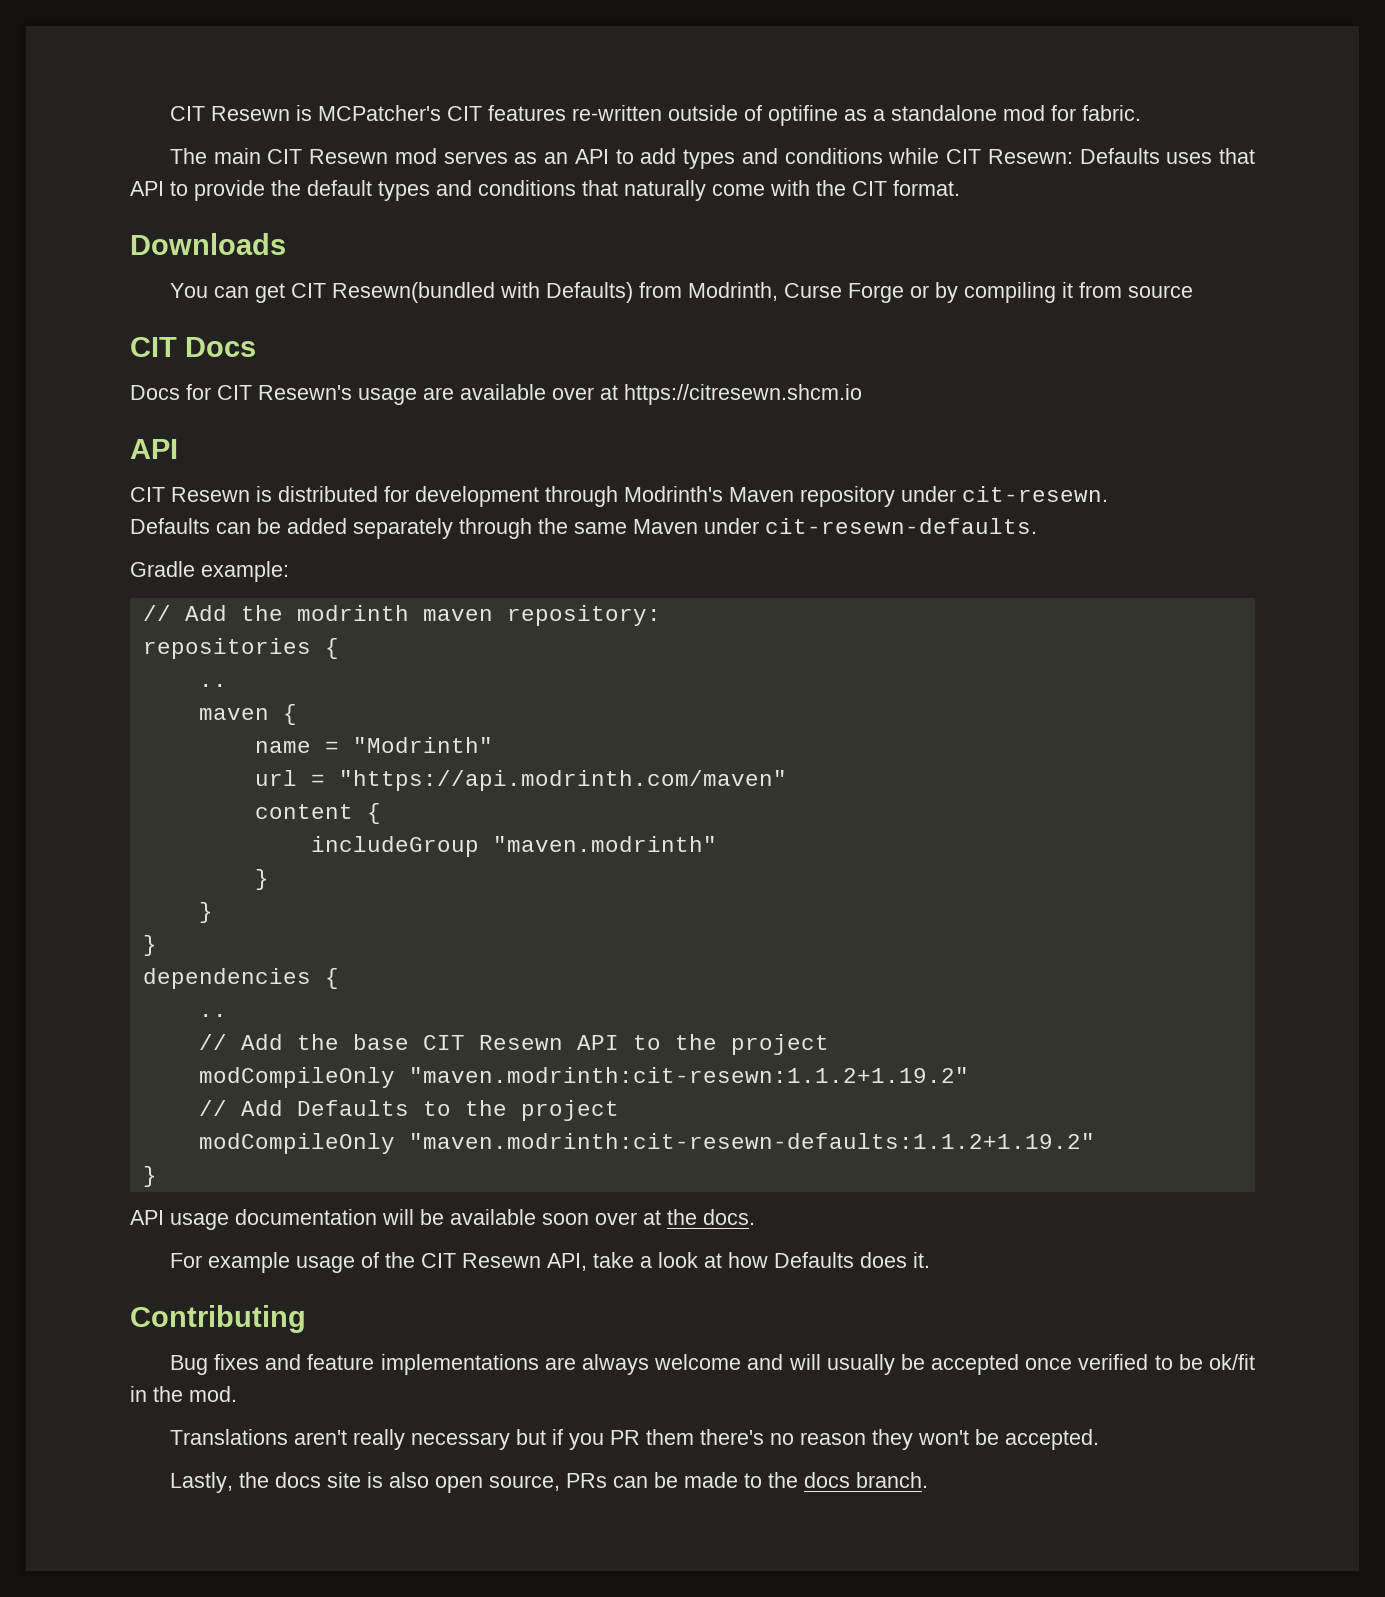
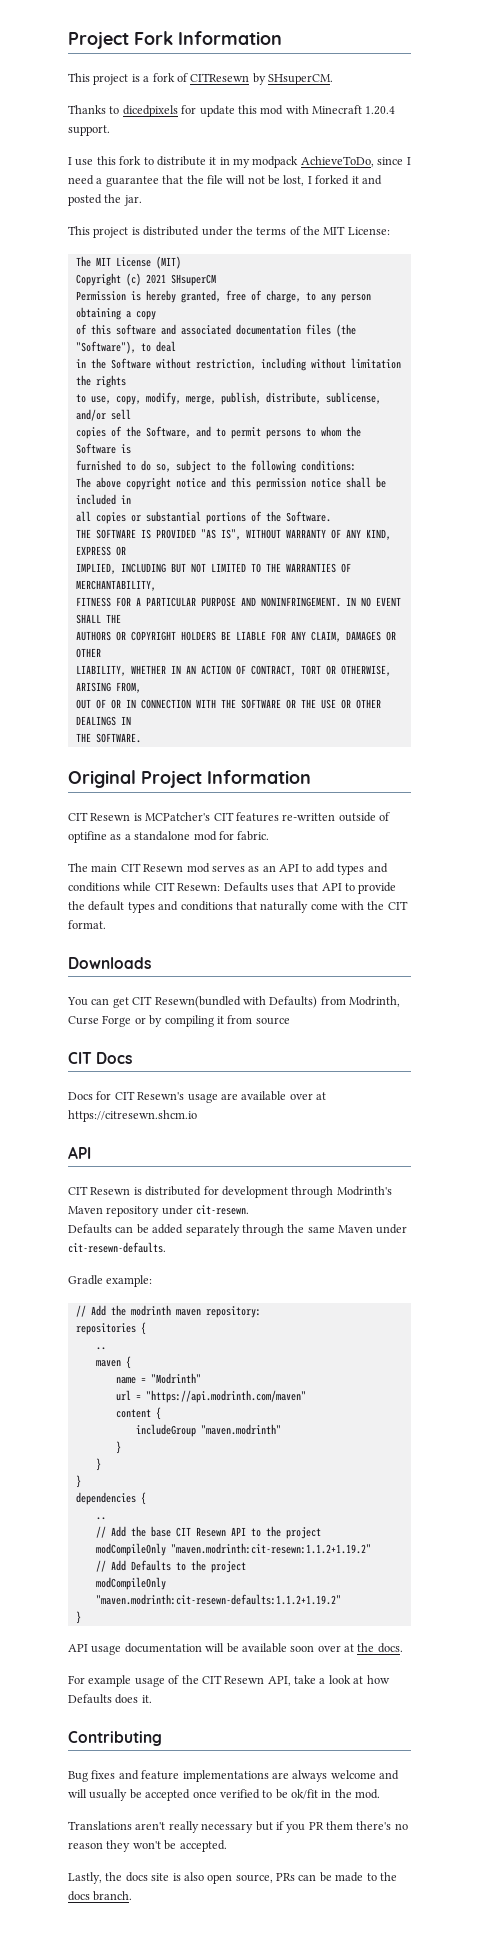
+ Project Fork Information
+ This project is a fork of CITResewn by SHsuperCM.
+ Thanks to dicedpixels for update this mod with Minecraft 1.20.4 support.
+ I use this fork to distribute it in my modpack AchieveToDo, since I need a guarantee that the file will not be lost, I forked it and posted the jar.
+ This project is distributed under the terms of the MIT License:
+ The MIT License (MIT)
+ Copyright (c) 2021 SHsuperCM
+ Permission is hereby granted, free of charge, to any person obtaining a copy
+ of this software and associated documentation files (the "Software"), to deal
+ in the Software without restriction, including without limitation the rights
+ to use, copy, modify, merge, publish, distribute, sublicense, and/or sell
+ copies of the Software, and to permit persons to whom the Software is
+ furnished to do so, subject to the following conditions:
+ The above copyright notice and this permission notice shall be included in
+ all copies or substantial portions of the Software.
+ THE SOFTWARE IS PROVIDED "AS IS", WITHOUT WARRANTY OF ANY KIND, EXPRESS OR
+ IMPLIED, INCLUDING BUT NOT LIMITED TO THE WARRANTIES OF MERCHANTABILITY,
+ FITNESS FOR A PARTICULAR PURPOSE AND NONINFRINGEMENT. IN NO EVENT SHALL THE
+ AUTHORS OR COPYRIGHT HOLDERS BE LIABLE FOR ANY CLAIM, DAMAGES OR OTHER
+ LIABILITY, WHETHER IN AN ACTION OF CONTRACT, TORT OR OTHERWISE, ARISING FROM,
+ OUT OF OR IN CONNECTION WITH THE SOFTWARE OR THE USE OR OTHER DEALINGS IN
+ THE SOFTWARE.
+ Original Project Information

